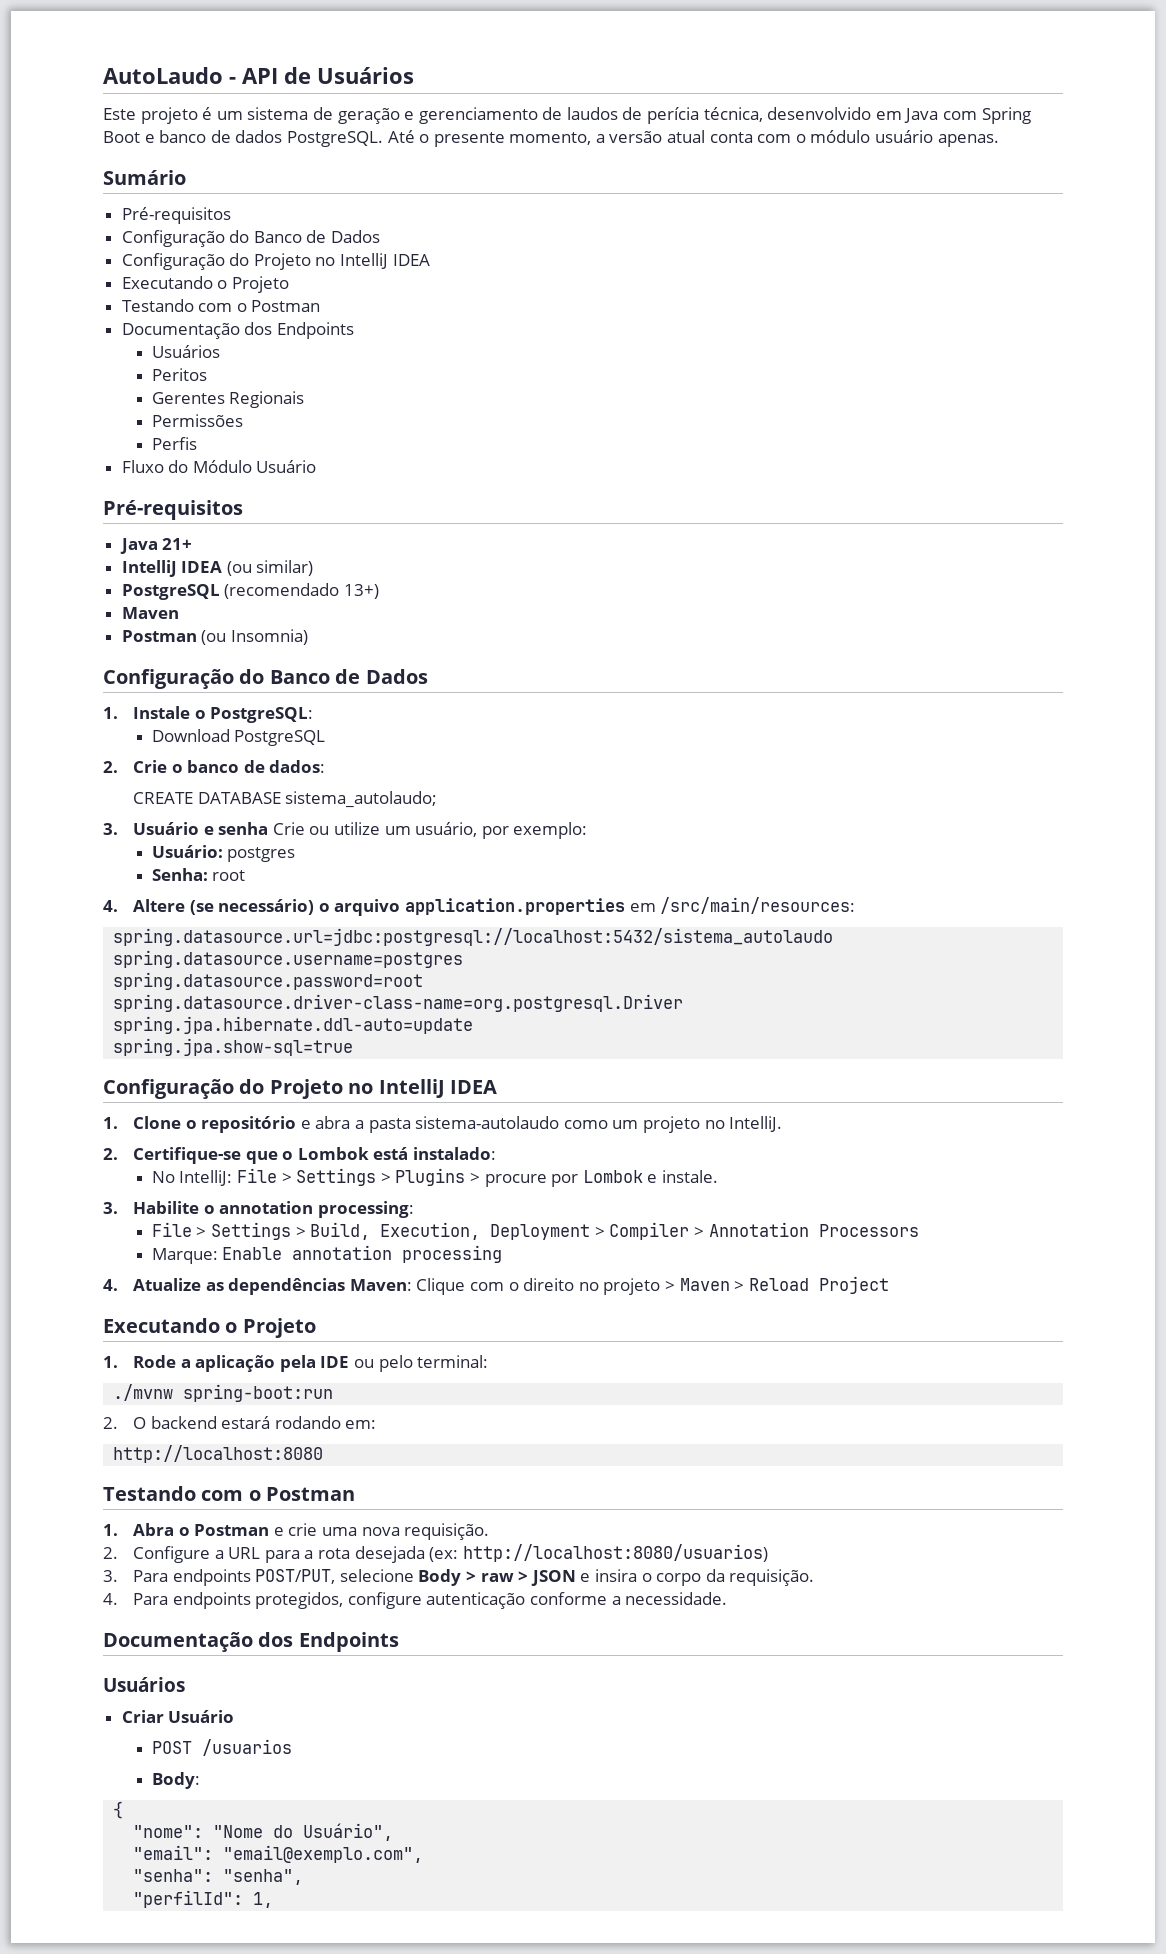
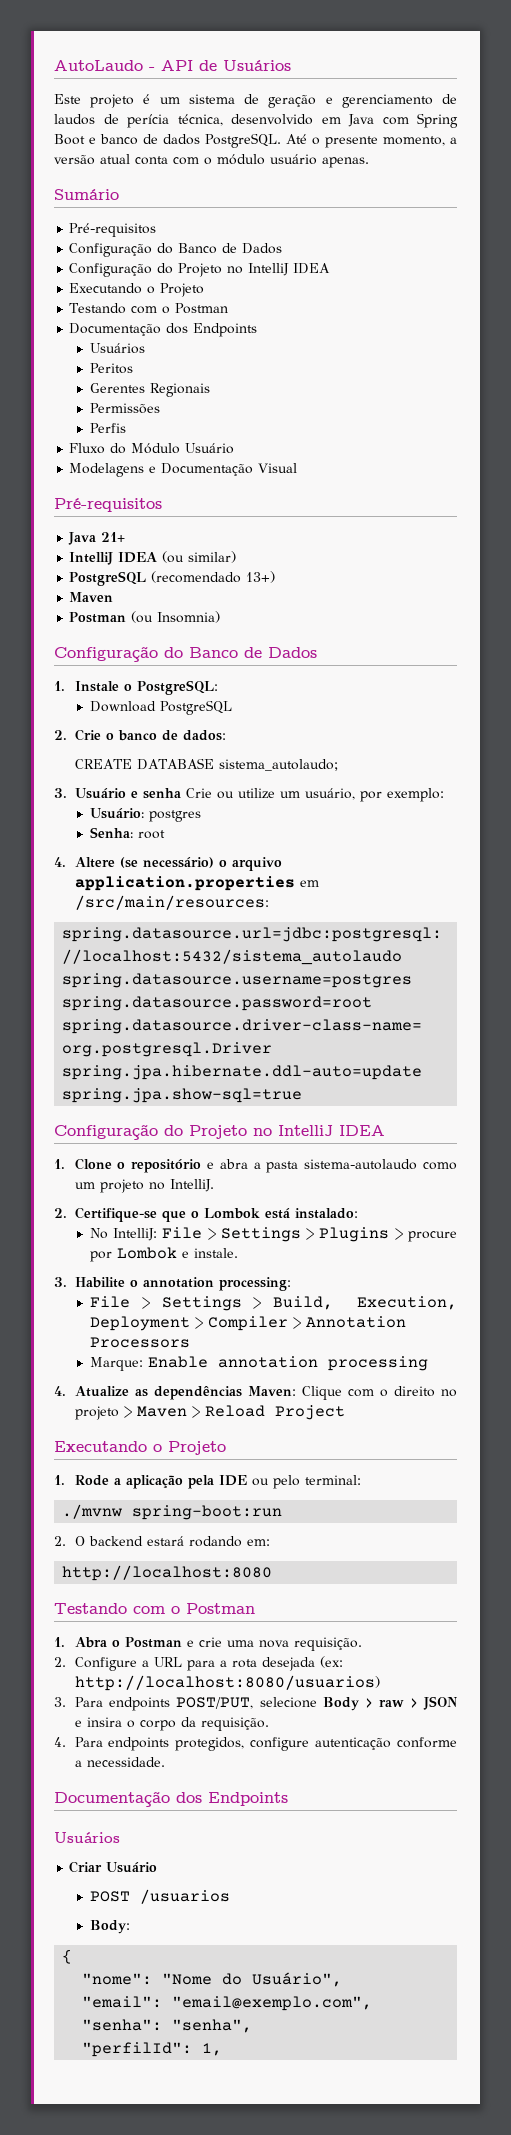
+ Modelagens e Documentação Visual

